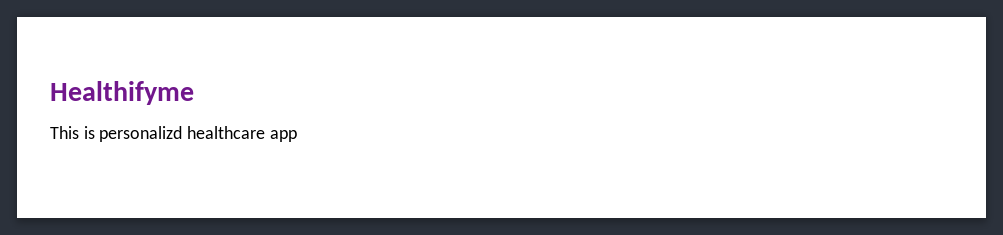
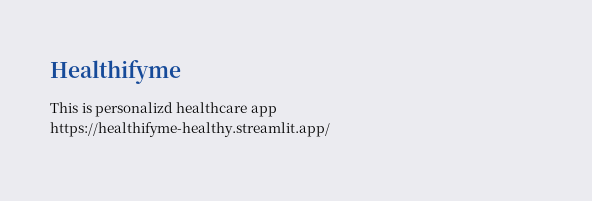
- This is personalizd healthcare app
+ This is personalizd healthcare app https://healthifyme-healthy.streamlit.app/

